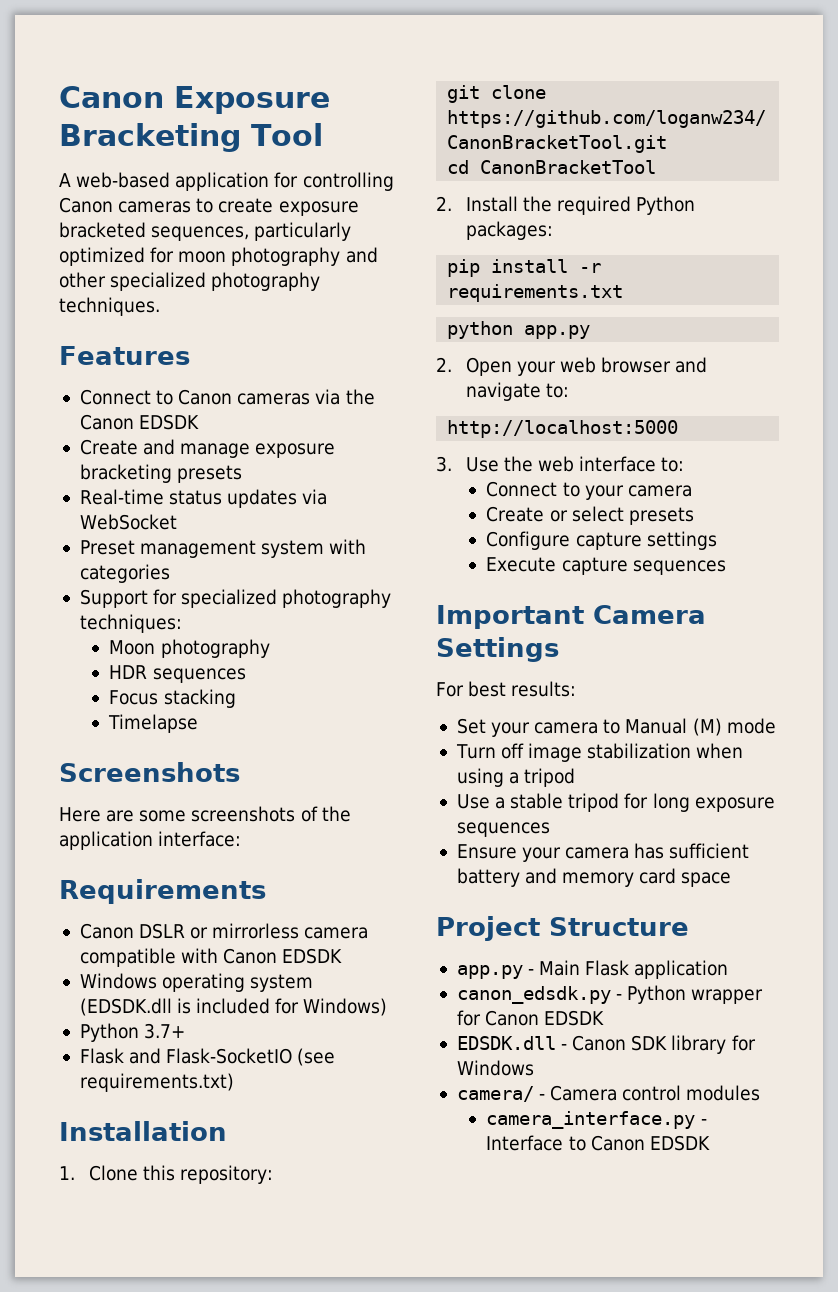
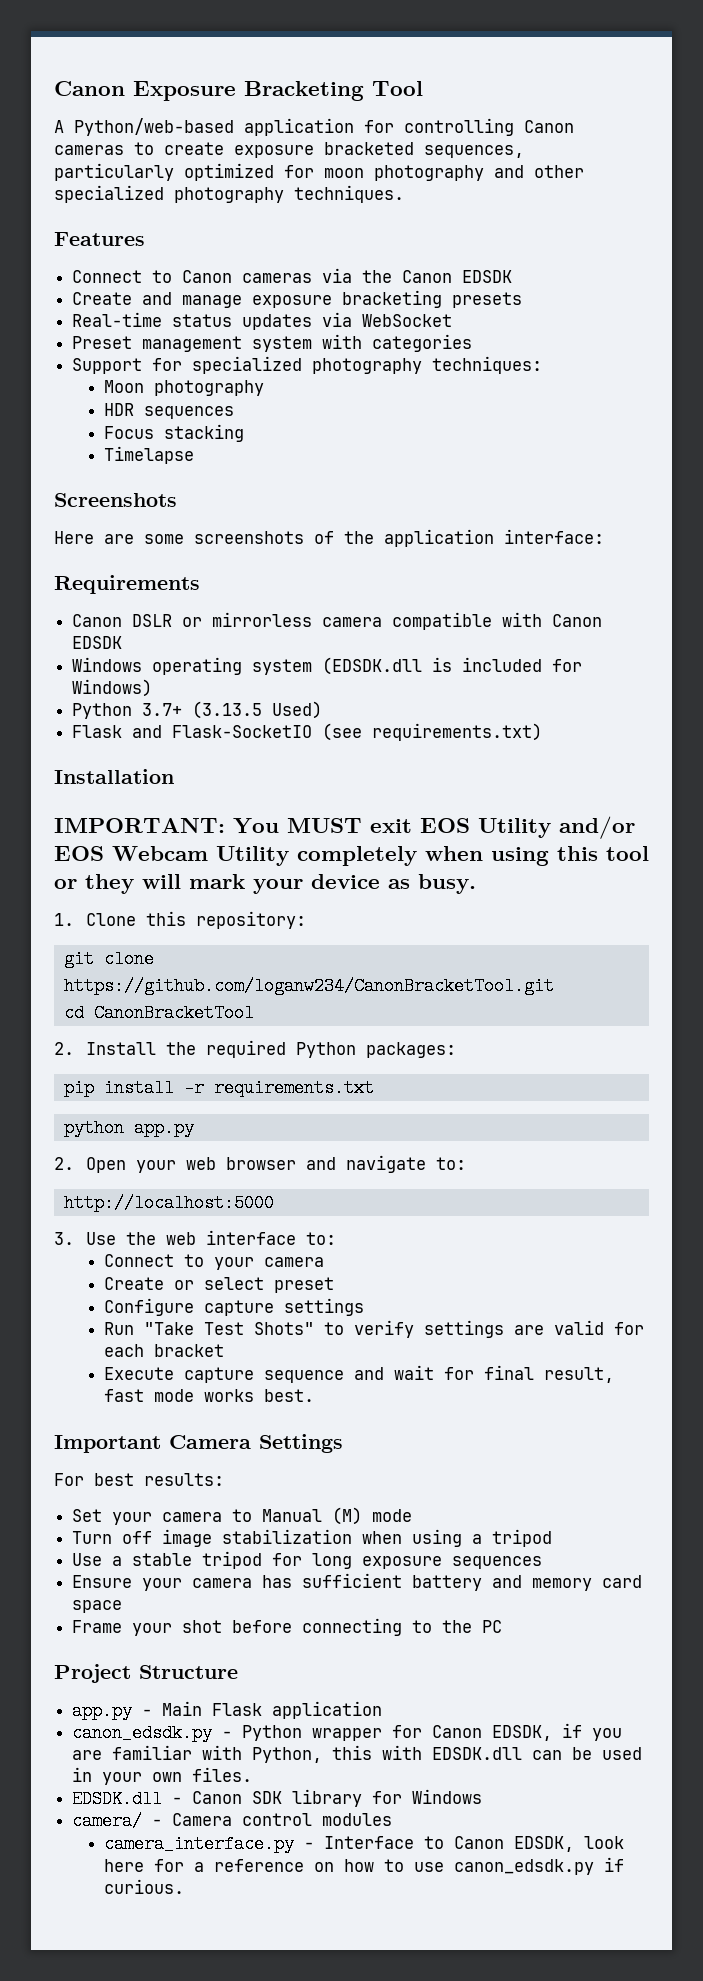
- A web-based application for controlling Canon cameras to create exposure bracketed sequences, particularly optimized for moon photography and other specialized photography techniques.
+ A Python/web-based application for controlling Canon cameras to create exposure bracketed sequences, particularly optimized for moon photography and other specialized photography techniques.
- Python 3.7+
+ Python 3.7+ (3.13.5 Used)
+ IMPORTANT: You MUST exit EOS Utility and/or EOS Webcam Utility completely when using this tool or they will mark your device as busy.
- Create or select presets
+ Create or select preset
- Execute capture sequences
+ Run "Take Test Shots" to verify settings are valid for each bracket
+ Execute capture sequence and wait for final result, fast mode works best.
+ Frame your shot before connecting to the PC
- canon_edsdk.py - Python wrapper for Canon EDSDK
+ canon_edsdk.py - Python wrapper for Canon EDSDK, if you are familiar with Python, this with EDSDK.dll can be used in your own files.
- camera_interface.py - Interface to Canon EDSDK
+ camera_interface.py - Interface to Canon EDSDK, look here for a reference on how to use canon_edsdk.py if curious.

